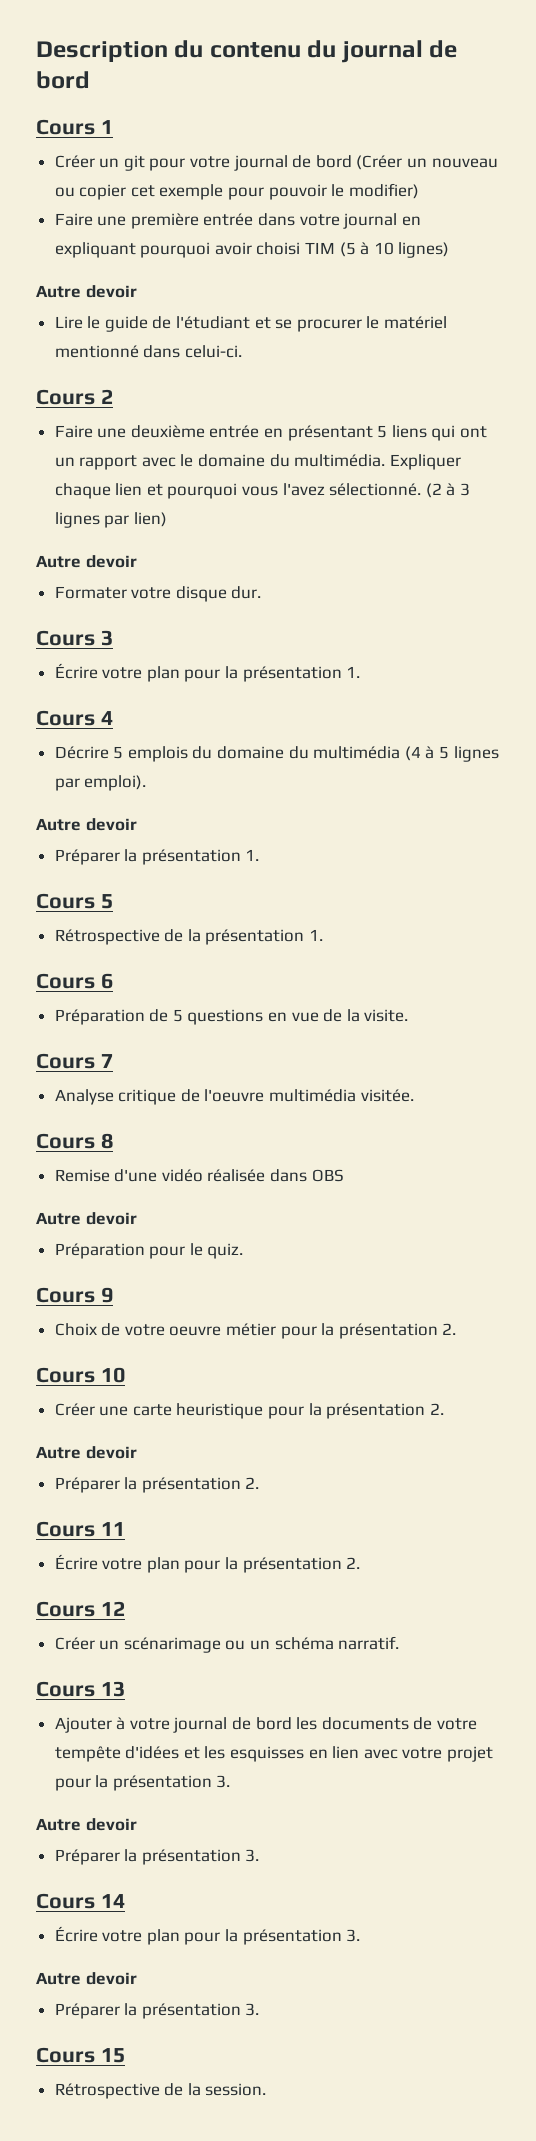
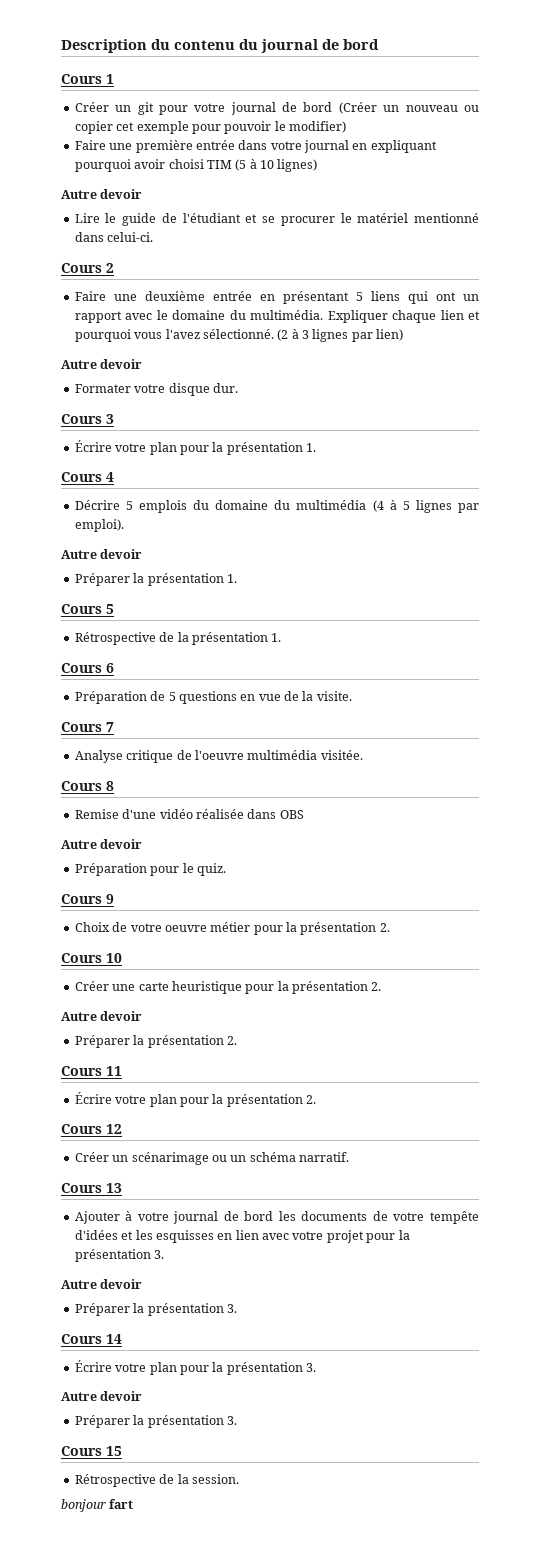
+ bonjour fart

